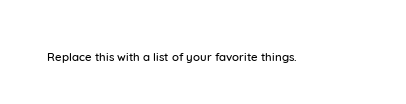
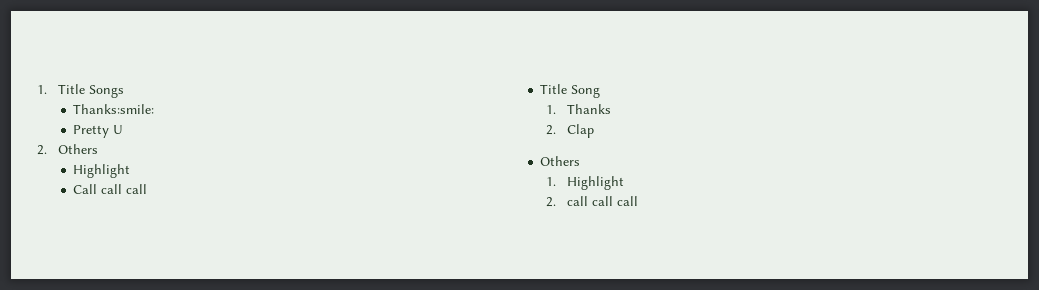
- Replace this with a list of your favorite things.
+ 1. Title Songs
+ Thanks:smile:
+ Pretty U
+ 2. Others
+ Highlight
+ Call call call
+ Title Song
+ 1. Thanks
+ 2. Clap
+ Others
+ 1. Highlight
+ 2. call call call

